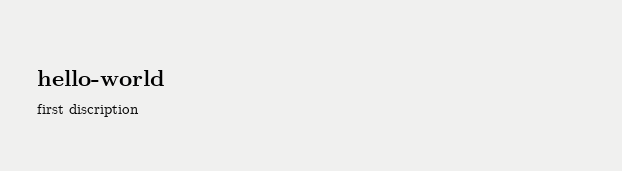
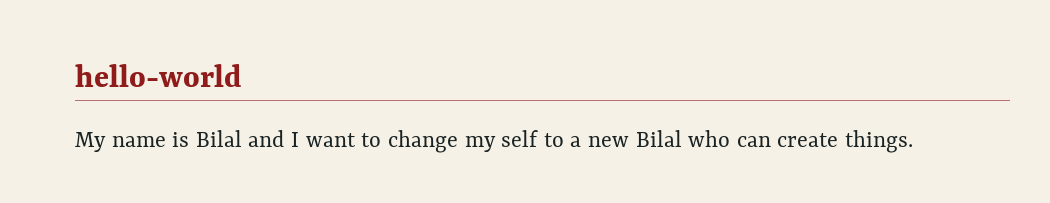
- first discription
+ My name is Bilal and I want to change my self to a new Bilal who can create things.

